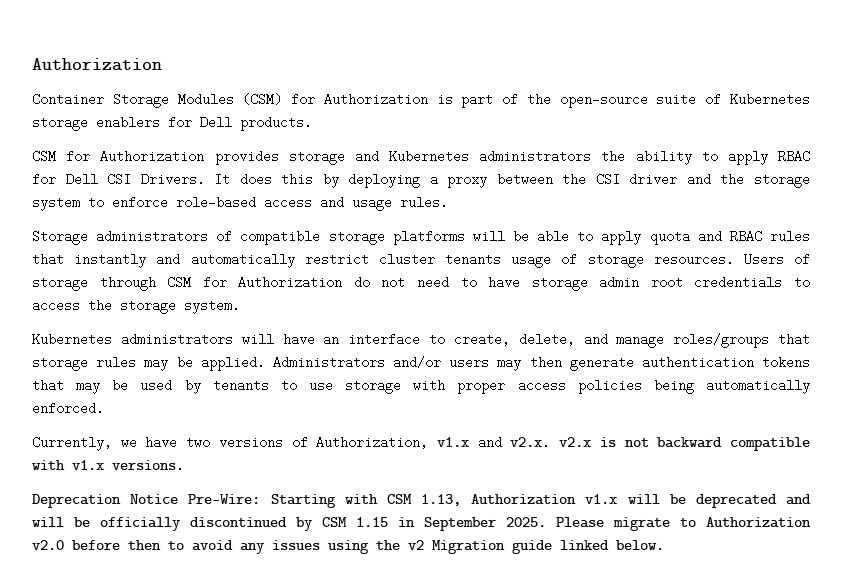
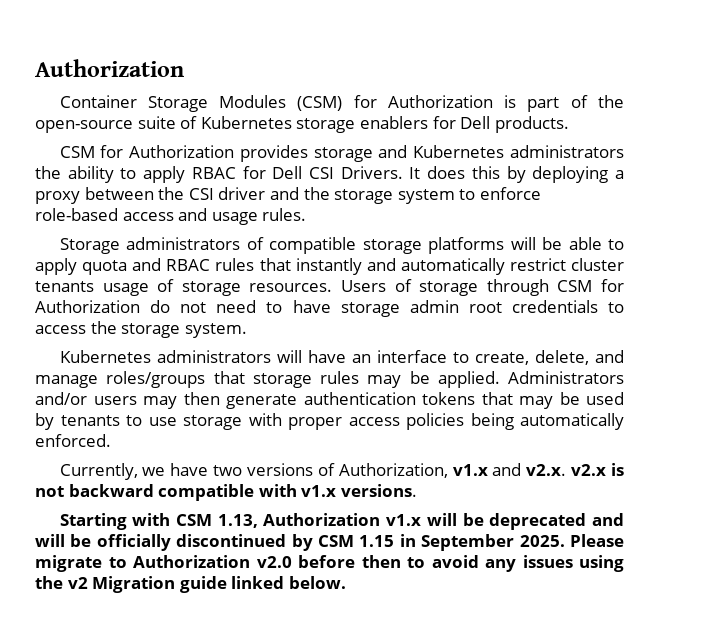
- Deprecation Notice Pre-Wire: Starting with CSM 1.13, Authorization v1.x will be deprecated and will be officially discontinued by CSM 1.15 in September 2025.
+ Starting with CSM 1.13, Authorization v1.x will be deprecated and will be officially discontinued by CSM 1.15 in September 2025.

